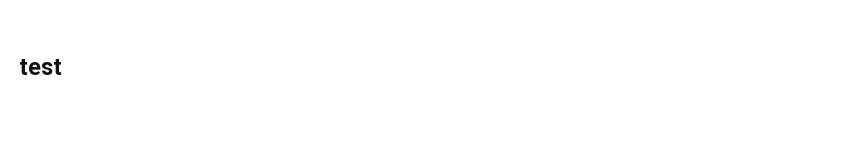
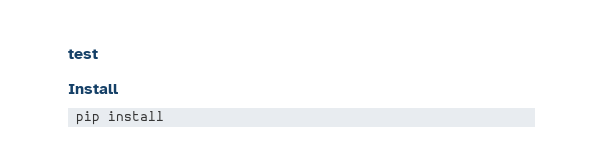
+ Install
+ pip install

